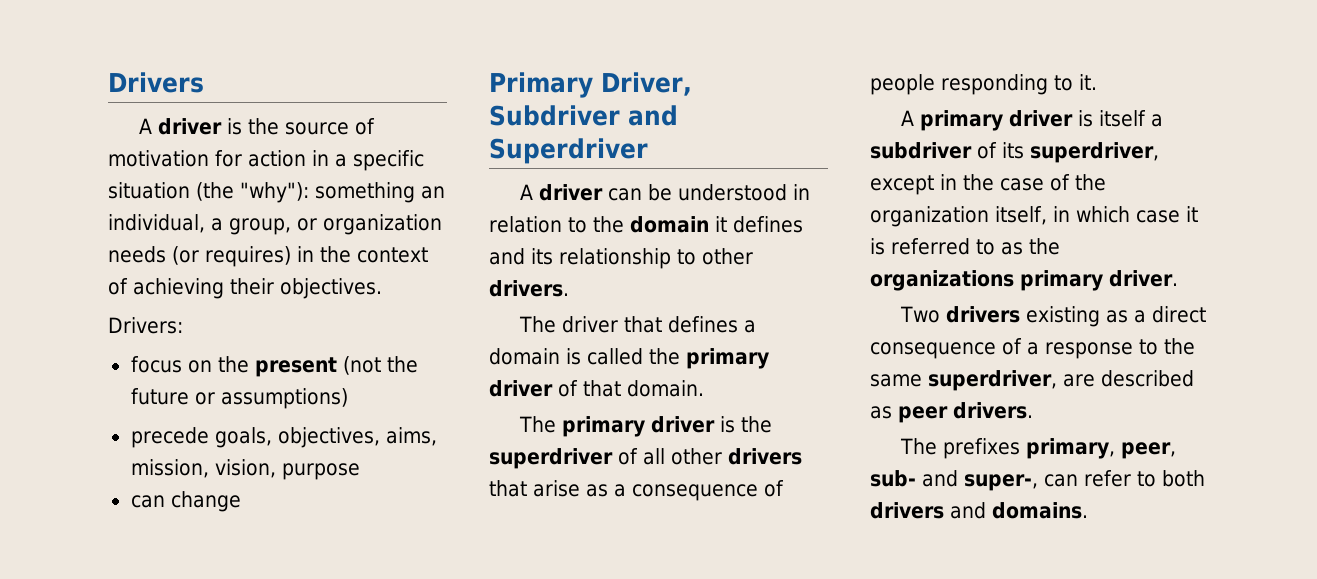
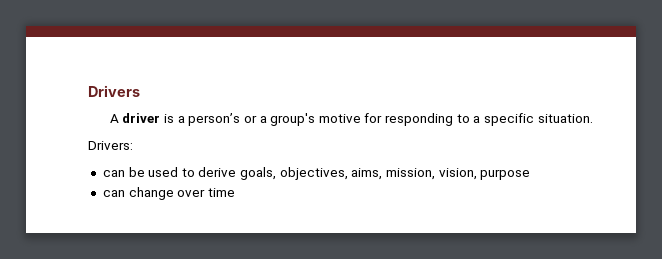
- A driver is the source of motivation for action in a specific situation (the "why"): something an individual, a group, or organization needs (or requires) in the context of achieving their objectives.
+ A driver is a person’s or a group's motive for responding to a specific situation.
  Drivers:
- focus on the present (not the future or assumptions)
- precede goals, objectives, aims, mission, vision, purpose
+ can be used to derive goals, objectives, aims, mission, vision, purpose
- can change
- Primary Driver, Subdriver and Superdriver
- A driver can be understood in relation to the domain it defines and its relationship to other drivers.
- The driver that defines a domain is called the primary driver of that domain.
- The primary driver is the superdriver of all other drivers that arise as a consequence of people responding to it.
- A primary driver is itself a subdriver of its superdriver, except in the case of the organization itself, in which case it is referred to as the organizations primary driver.
- Two drivers existing as a direct consequence of a response to the same superdriver, are described as peer drivers.
- The prefixes primary, peer, sub- and super-, can refer to both drivers and domains.
+ can change over time

